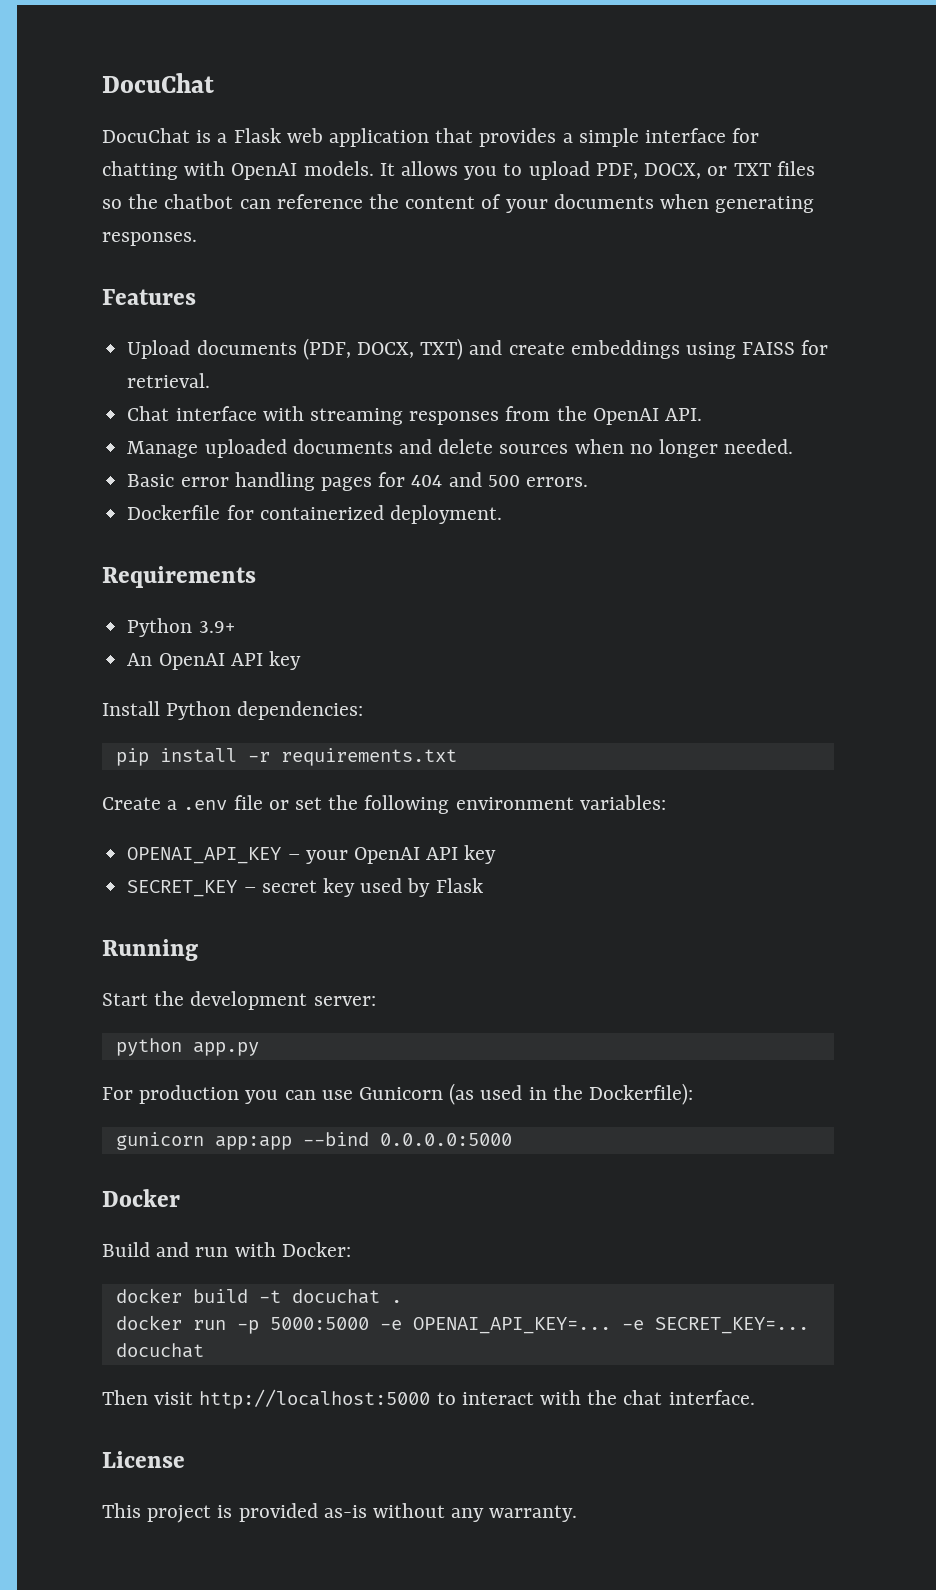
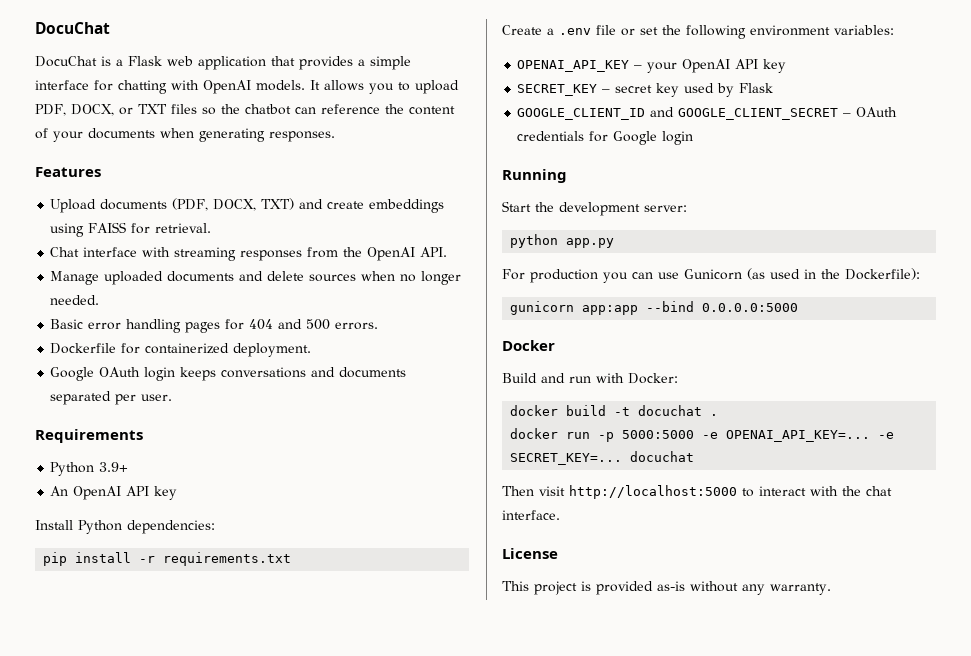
+ Google OAuth login keeps conversations and documents separated per user.
+ GOOGLE_CLIENT_ID and GOOGLE_CLIENT_SECRET – OAuth credentials for Google login

